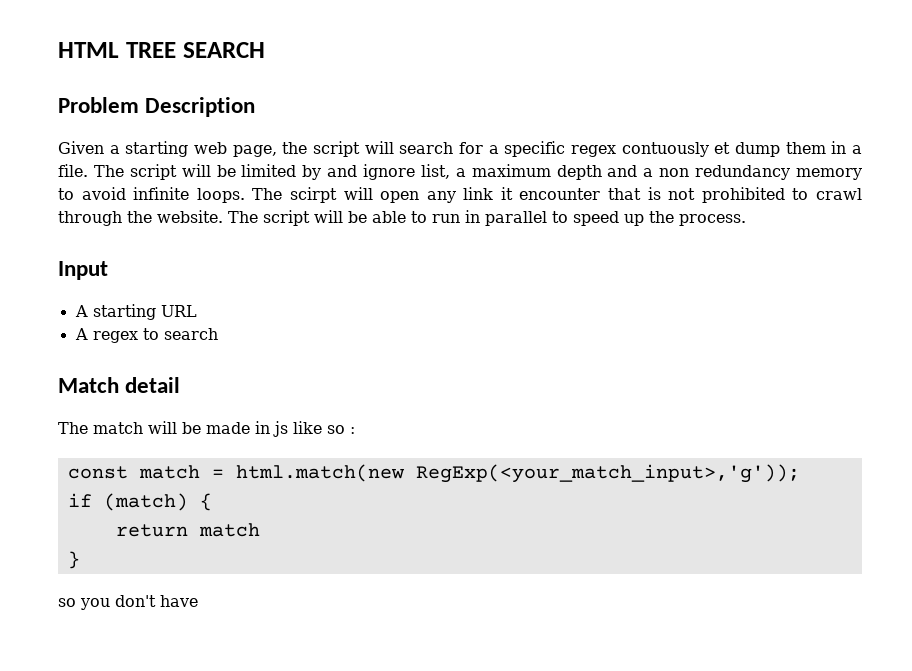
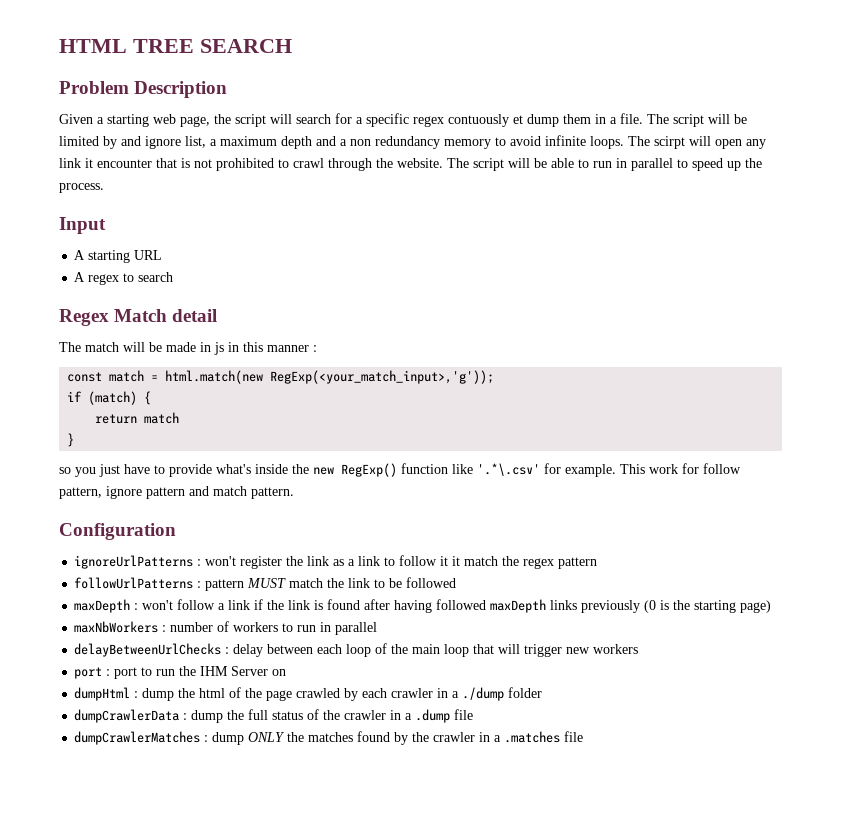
- Match detail
+ Regex Match detail
- The match will be made in js like so :
+ The match will be made in js in this manner :
- so you don't have
+ so you just have to provide what's inside the new RegExp() function like '.*\.csv' for example. This work for follow pattern, ignore pattern and match pattern.
+ Configuration
+ ignoreUrlPatterns : won't register the link as a link to follow it it match the regex pattern
+ followUrlPatterns : pattern MUST match the link to be followed
+ maxDepth : won't follow a link if the link is found after having followed maxDepth links previously (0 is the starting page)
+ maxNbWorkers : number of workers to run in parallel
+ delayBetweenUrlChecks : delay between each loop of the main loop that will trigger new workers
+ port : port to run the IHM Server on
+ dumpHtml : dump the html of the page crawled by each crawler in a ./dump folder
+ dumpCrawlerData : dump the full status of the crawler in a .dump file
+ dumpCrawlerMatches : dump ONLY the matches found by the crawler in a .matches file

